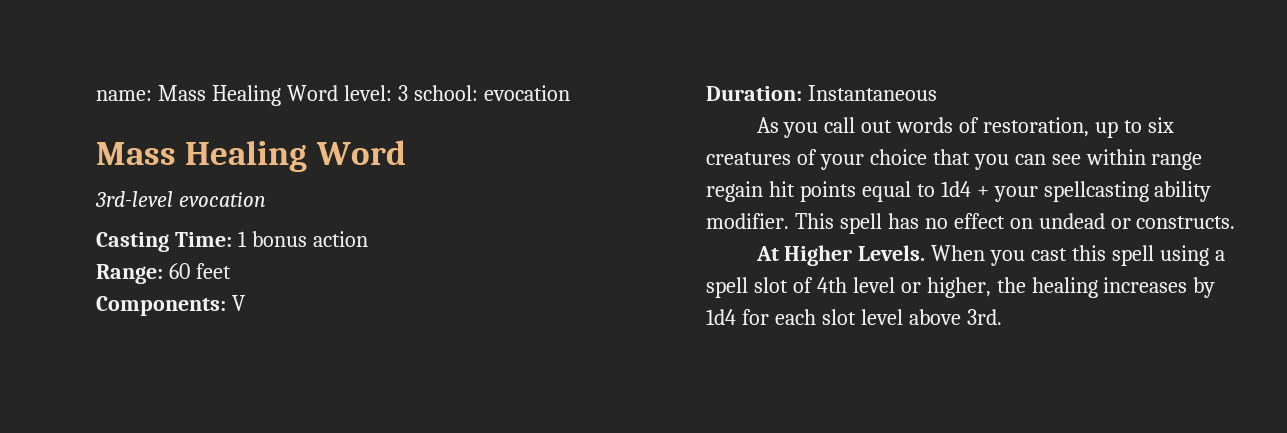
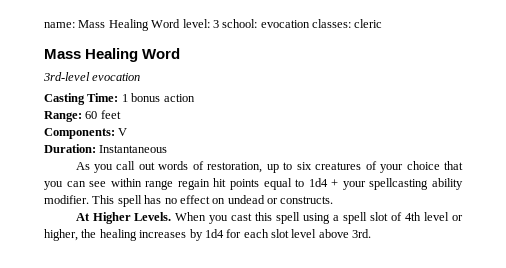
- name: Mass Healing Word level: 3 school: evocation
+ name: Mass Healing Word level: 3 school: evocation classes: cleric

